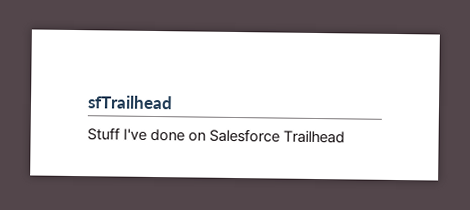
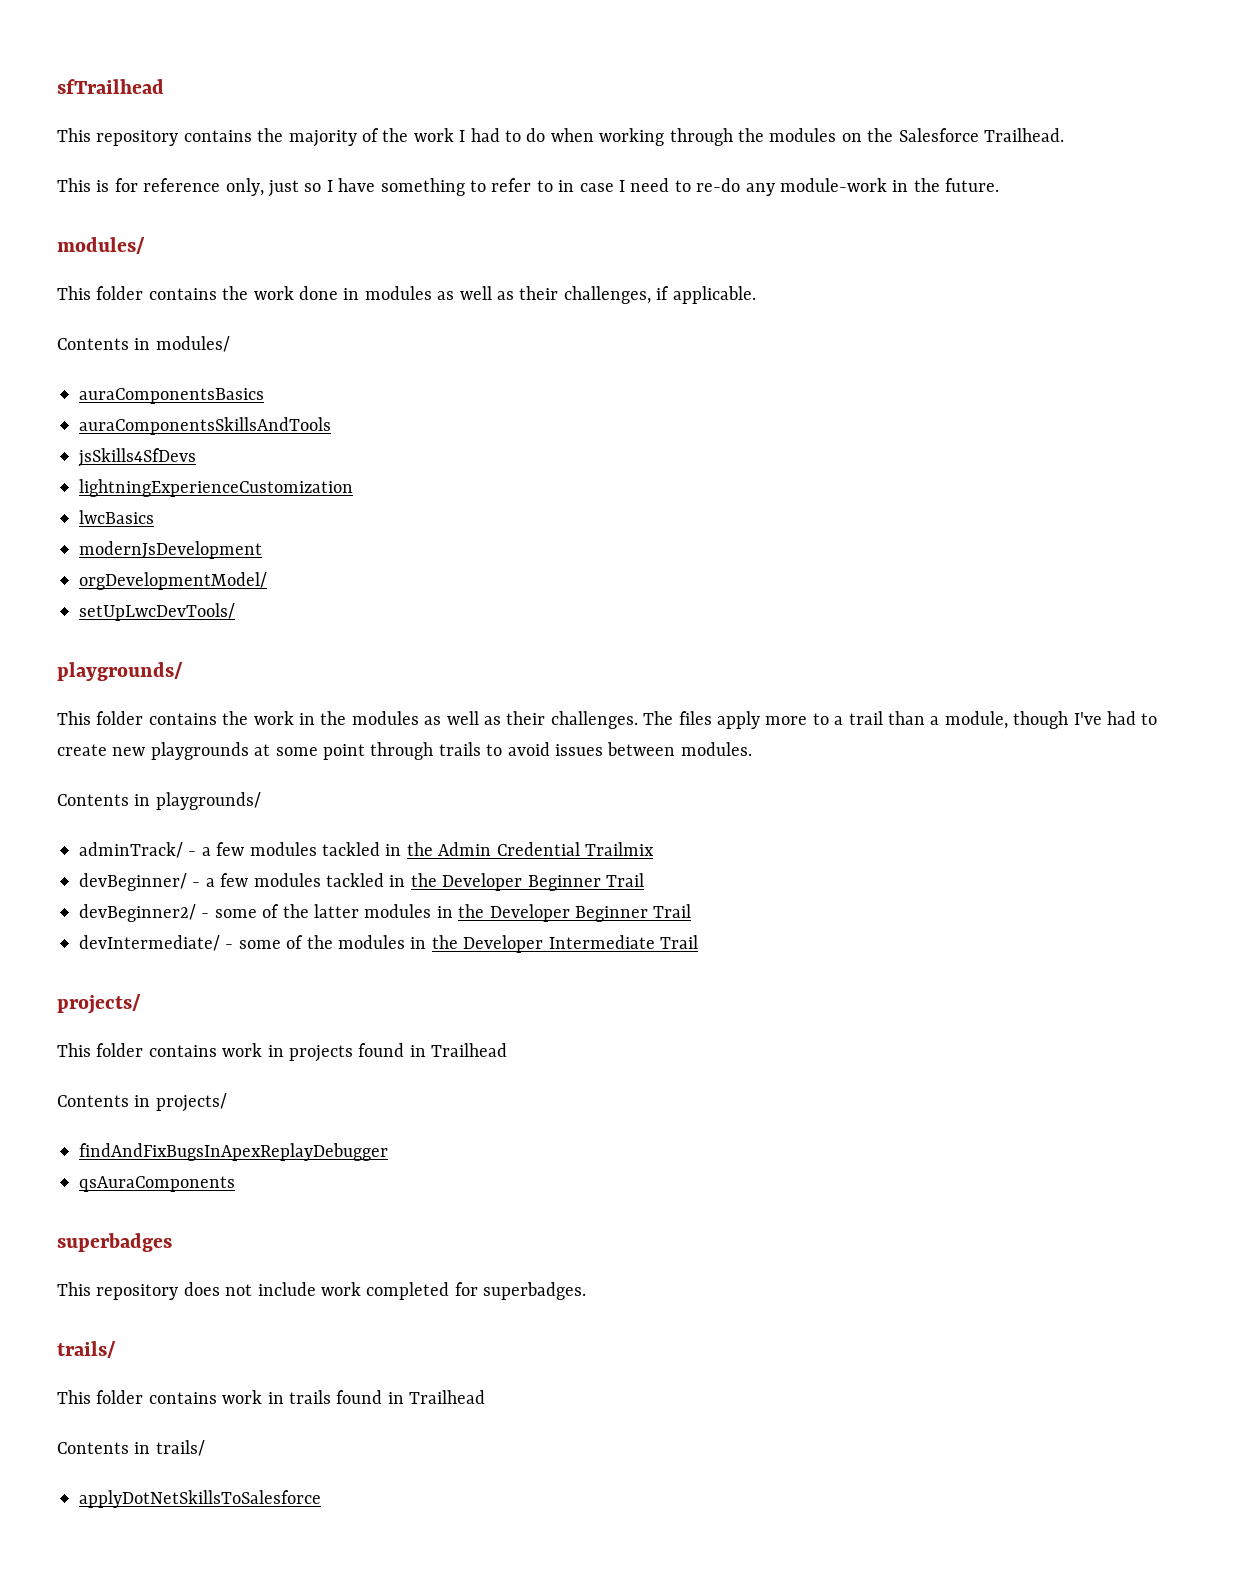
- Stuff I've done on Salesforce Trailhead
+ This repository contains the majority of the work I had to do when working through the modules on the Salesforce Trailhead.
+ This is for reference only, just so I have something to refer to in case I need to re-do any module-work in the future.
+ modules/
+ This folder contains the work done in modules as well as their challenges, if applicable.
+ Contents in modules/
+ auraComponentsBasics
+ auraComponentsSkillsAndTools
+ jsSkills4SfDevs
+ lightningExperienceCustomization
+ lwcBasics
+ modernJsDevelopment
+ orgDevelopmentModel/
+ setUpLwcDevTools/
+ playgrounds/
+ This folder contains the work in the modules as well as their challenges. The files apply more to a trail than a module, though I've had to create new playgrounds at some point through trails to avoid issues between modules.
+ Contents in playgrounds/
+ adminTrack/ - a few modules tackled in the Admin Credential Trailmix
+ devBeginner/ - a few modules tackled in the Developer Beginner Trail
+ devBeginner2/ - some of the latter modules in the Developer Beginner Trail
+ devIntermediate/ - some of the modules in the Developer Intermediate Trail
+ projects/
+ This folder contains work in projects found in Trailhead
+ Contents in projects/
+ findAndFixBugsInApexReplayDebugger
+ qsAuraComponents
+ superbadges
+ This repository does not include work completed for superbadges.
+ trails/
+ This folder contains work in trails found in Trailhead
+ Contents in trails/
+ applyDotNetSkillsToSalesforce

